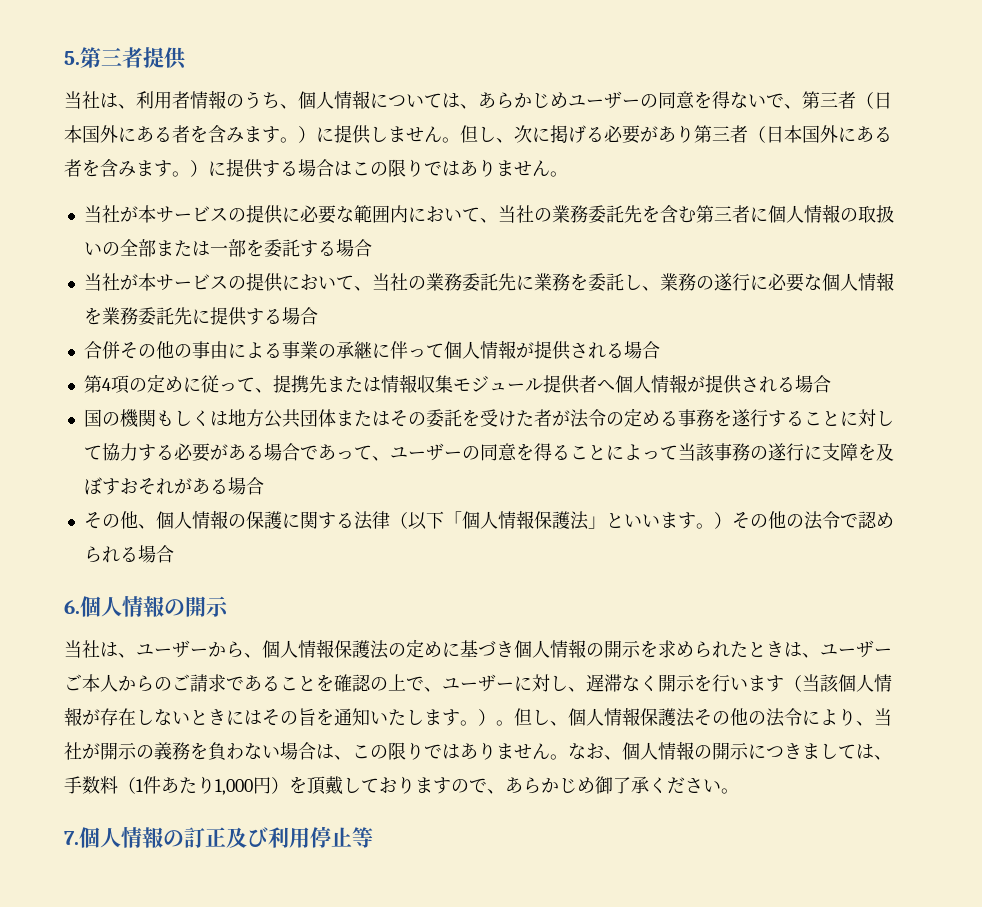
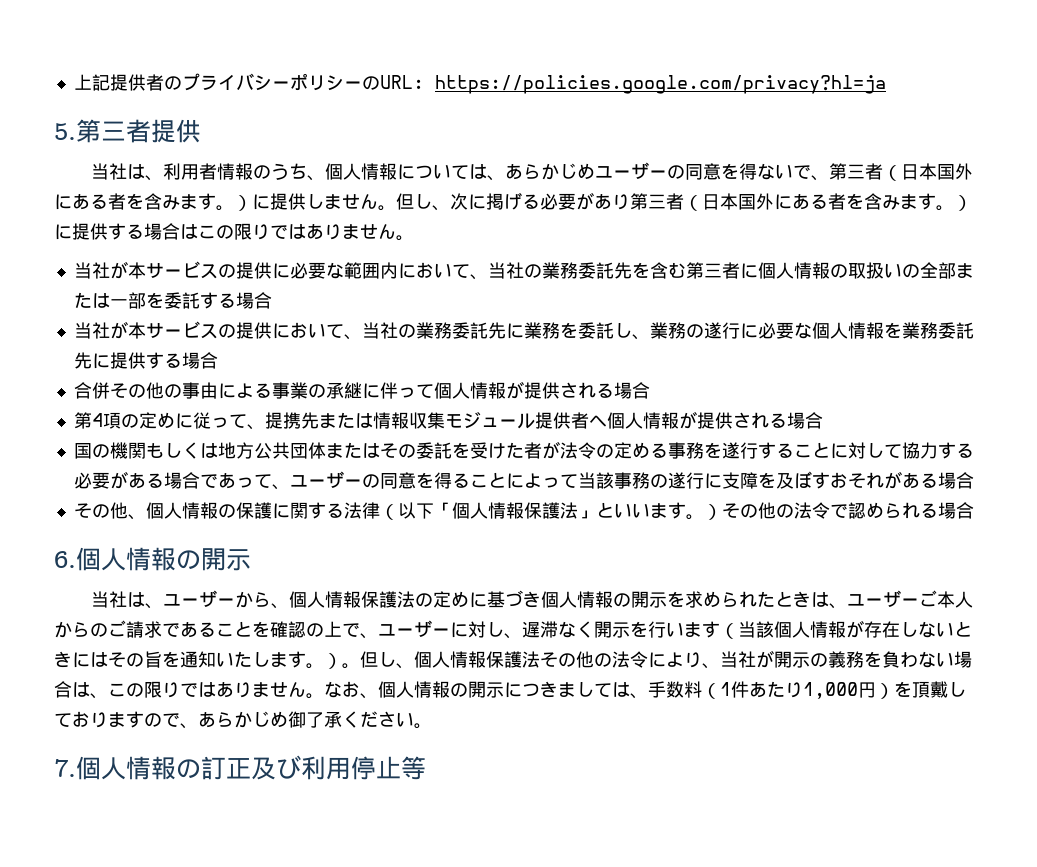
+ 上記提供者のプライバシーポリシーのURL: https://policies.google.com/privacy?hl=ja

